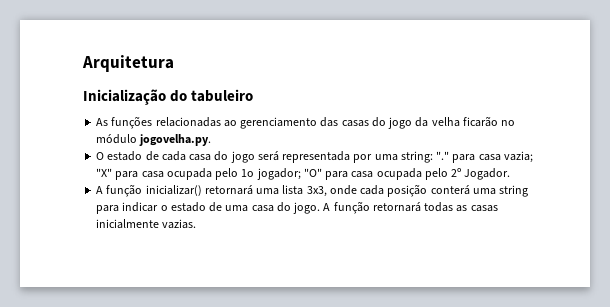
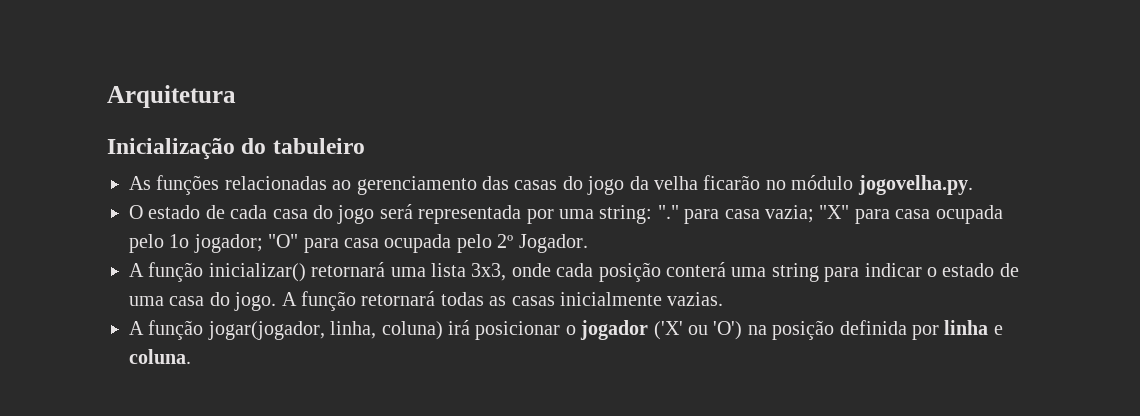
+ A função jogar(jogador, linha, coluna) irá posicionar o jogador ('X' ou 'O') na posição definida por linha e coluna.

